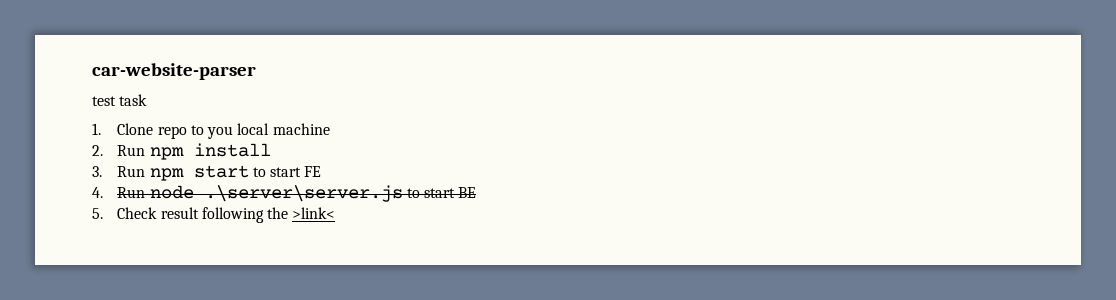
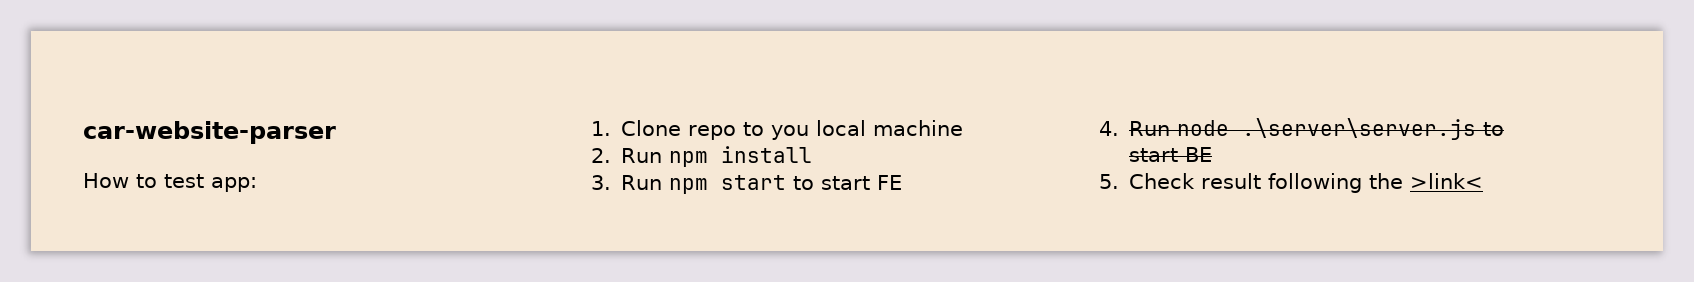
- test task
+ How to test app:

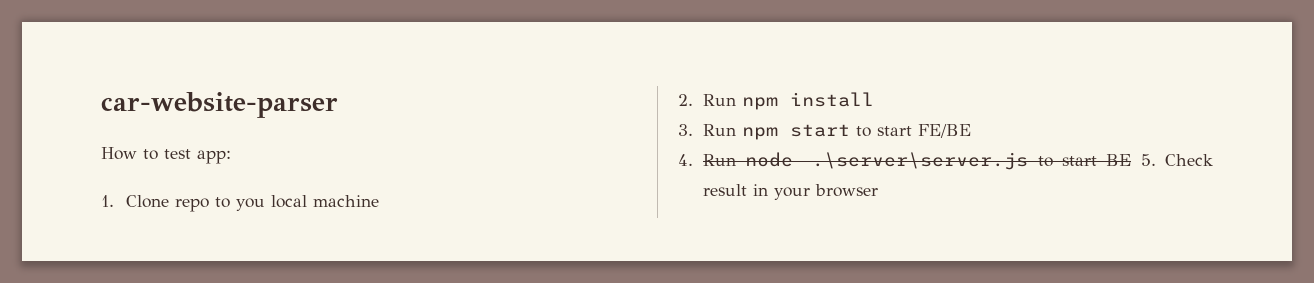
- 3. Run npm start to start FE
+ 3. Run npm start to start FE/BE
- 4. Run node .\server\server.js to start BE
- 5. Check result following the >link<
+ 4. Run node .\server\server.js to start BE 5. Check result in your browser

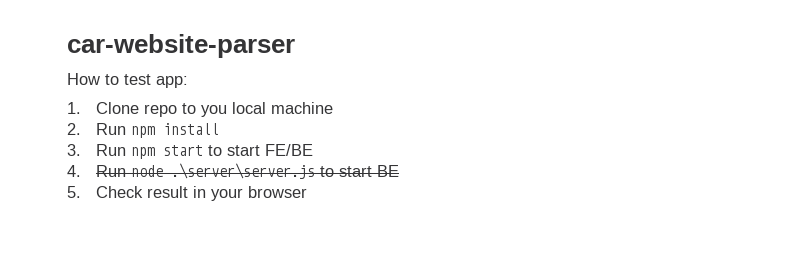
- 4. Run node .\server\server.js to start BE 5. Check result in your browser
+ 4. Run node .\server\server.js to start BE
+ 5. Check result in your browser

